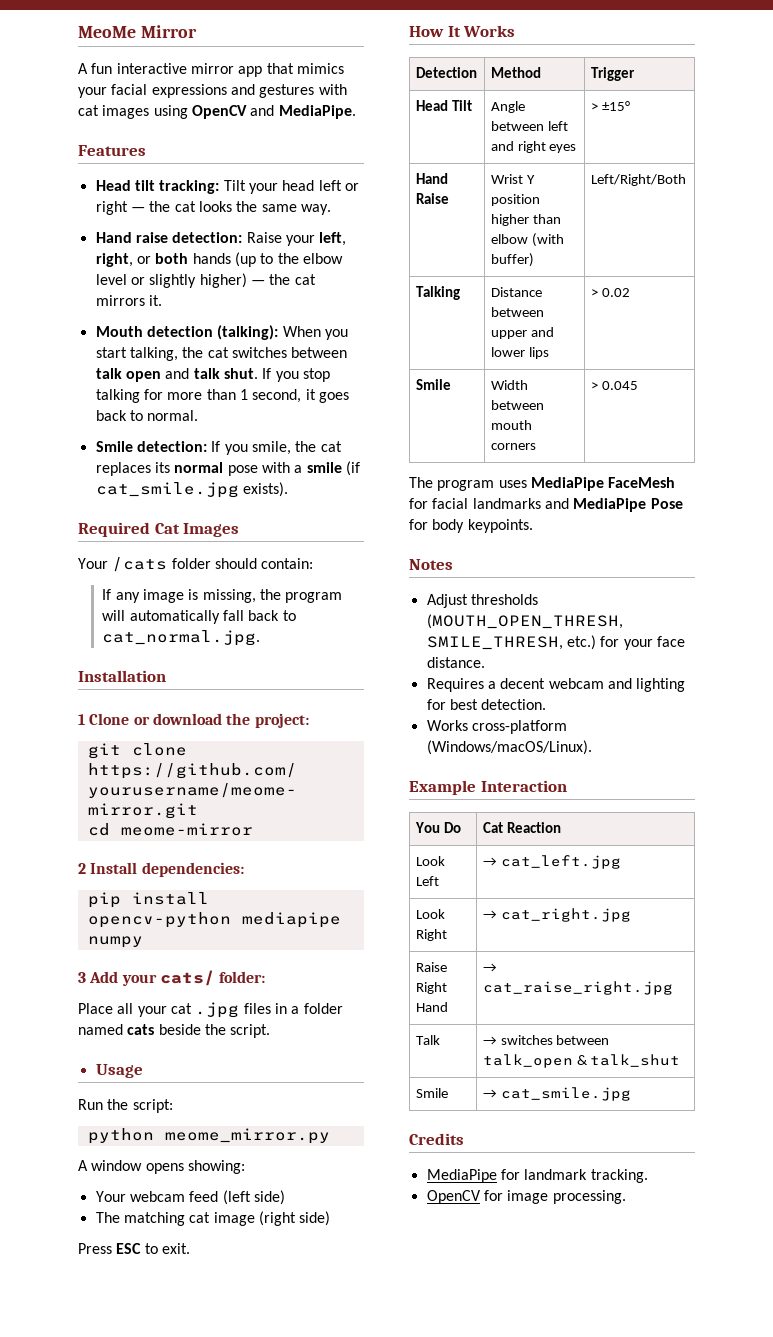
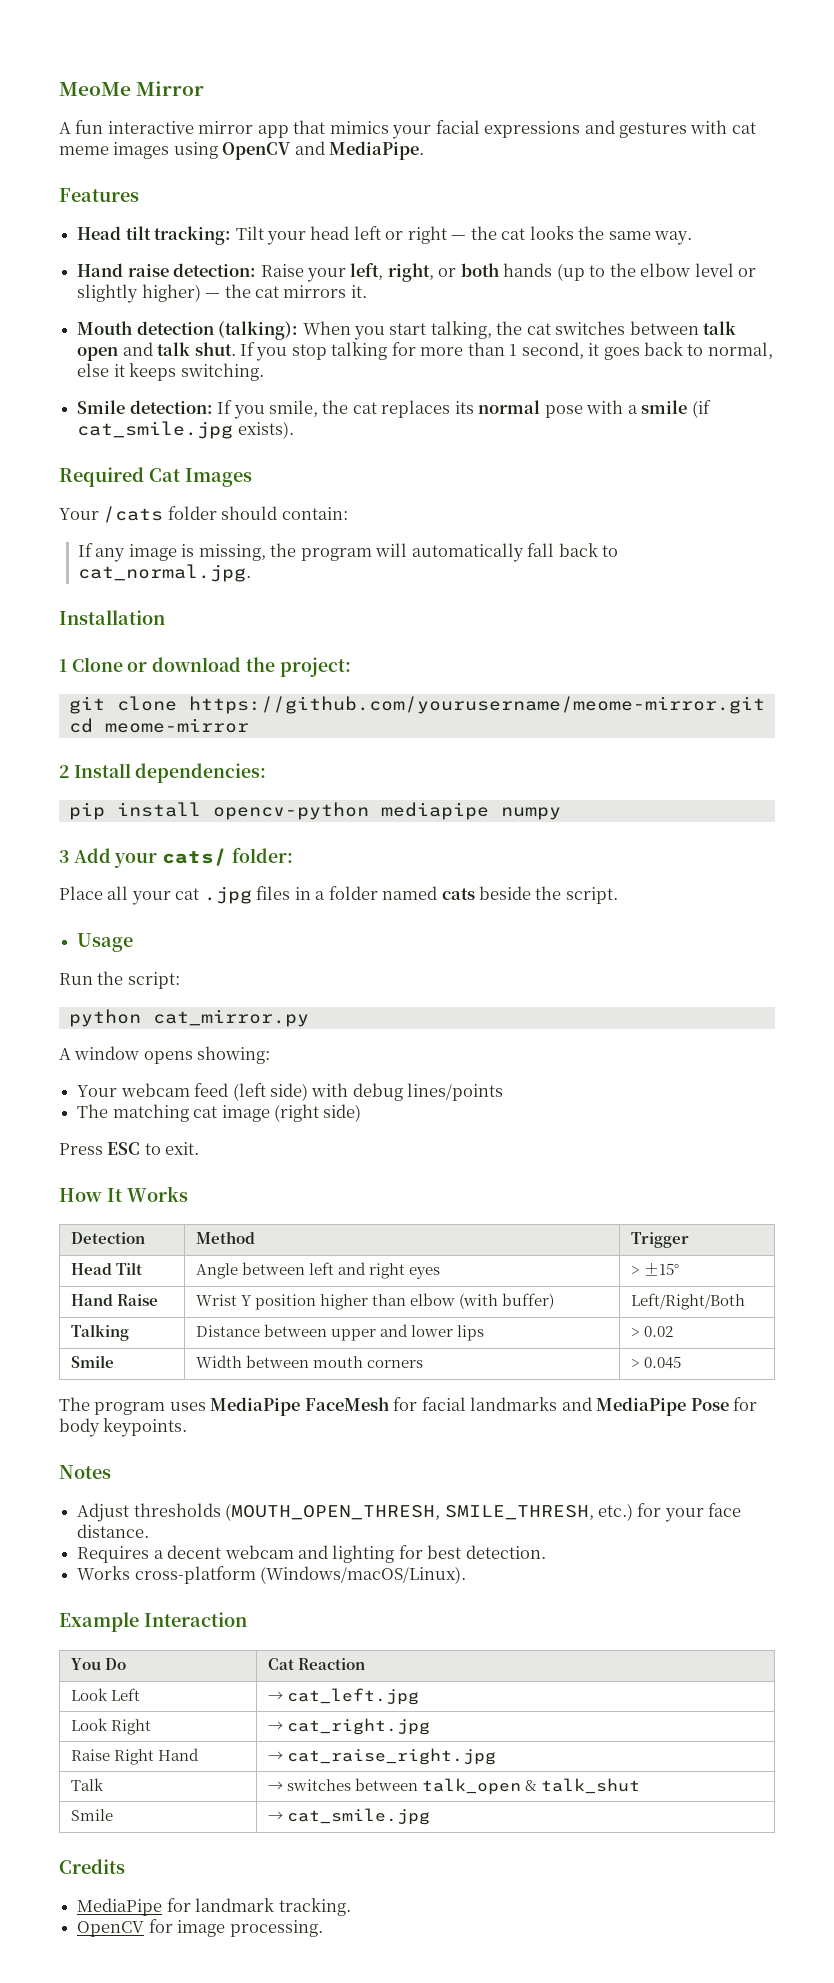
- A fun interactive mirror app that mimics your facial expressions and gestures with cat images using OpenCV and MediaPipe.
+ A fun interactive mirror app that mimics your facial expressions and gestures with cat meme images using OpenCV and MediaPipe.
- If you stop talking for more than 1 second, it goes back to normal.
+ If you stop talking for more than 1 second, it goes back to normal, else it keeps switching.
- python meome_mirror.py
+ python cat_mirror.py
- Your webcam feed (left side)
+ Your webcam feed (left side) with debug lines/points

